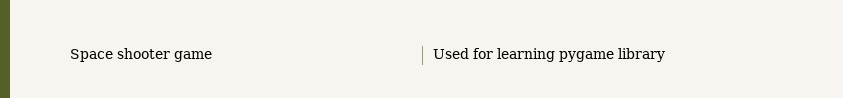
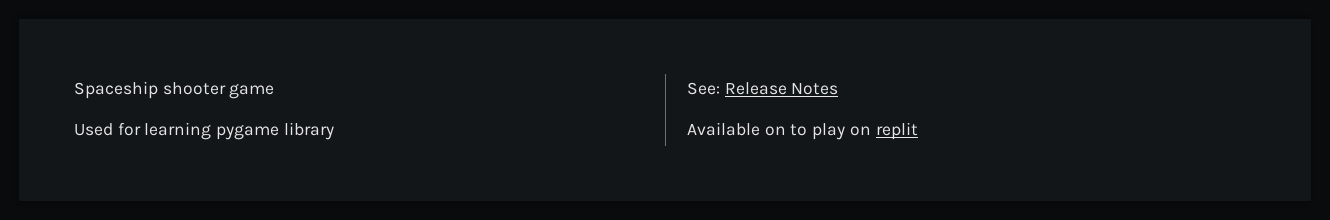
- Space shooter game
+ Spaceship shooter game
+ See: Release Notes
+ Available on to play on replit

